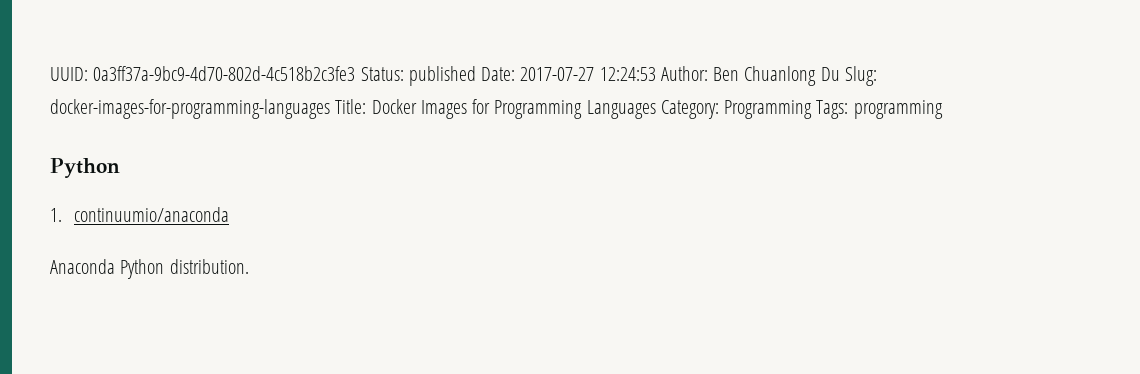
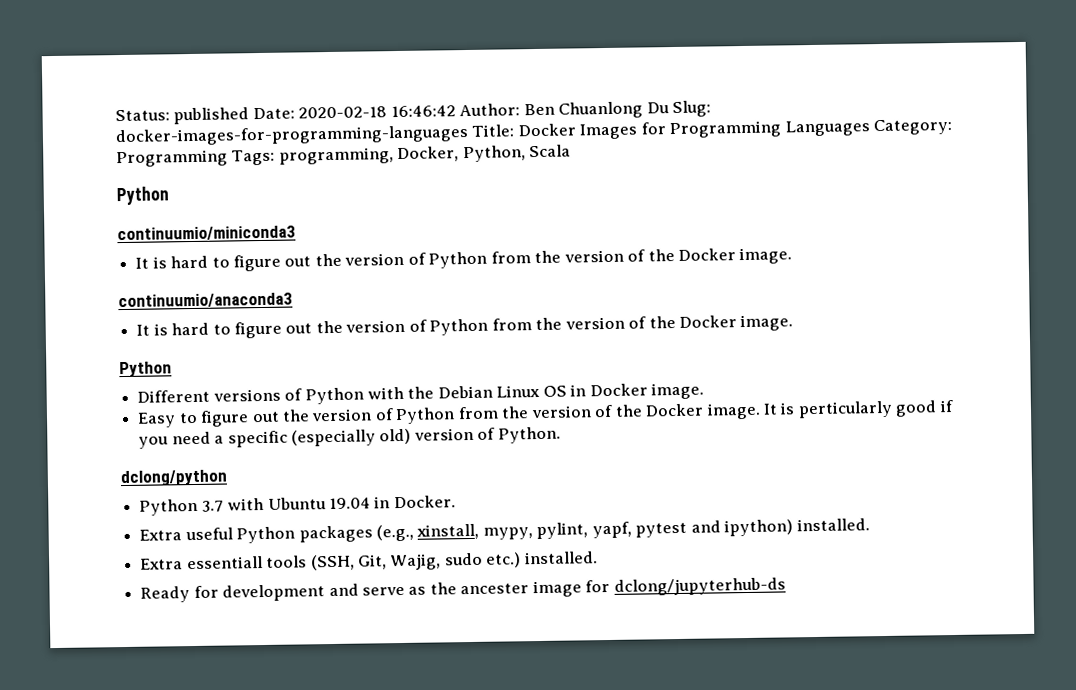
- UUID: 0a3ff37a-9bc9-4d70-802d-4c518b2c3fe3 Status: published Date: 2017-07-27 12:24:53 Author: Ben Chuanlong Du Slug: docker-images-for-programming-languages Title: Docker Images for Programming Languages Category: Programming Tags: programming
+ Status: published Date: 2020-02-18 16:46:42 Author: Ben Chuanlong Du Slug: docker-images-for-programming-languages Title: Docker Images for Programming Languages Category: Programming Tags: programming, Docker, Python, Scala
  Python
- 1. continuumio/anaconda
- Anaconda Python distribution.
+ continuumio/miniconda3
+ It is hard to figure out the version of Python from the version of the Docker image.
+ continuumio/anaconda3
+ It is hard to figure out the version of Python from the version of the Docker image.
+ Python
+ Different versions of Python with the Debian Linux OS in Docker image.
+ Easy to figure out the version of Python from the version of the Docker image. It is perticularly good if you need a specific (especially old) version of Python.
+ dclong/python
+ Python 3.7 with Ubuntu 19.04 in Docker.
+ Extra useful Python packages (e.g., xinstall, mypy, pylint, yapf, pytest and ipython) installed.
+ Extra essentiall tools (SSH, Git, Wajig, sudo etc.) installed.
+ Ready for development and serve as the ancester image for dclong/jupyterhub-ds

